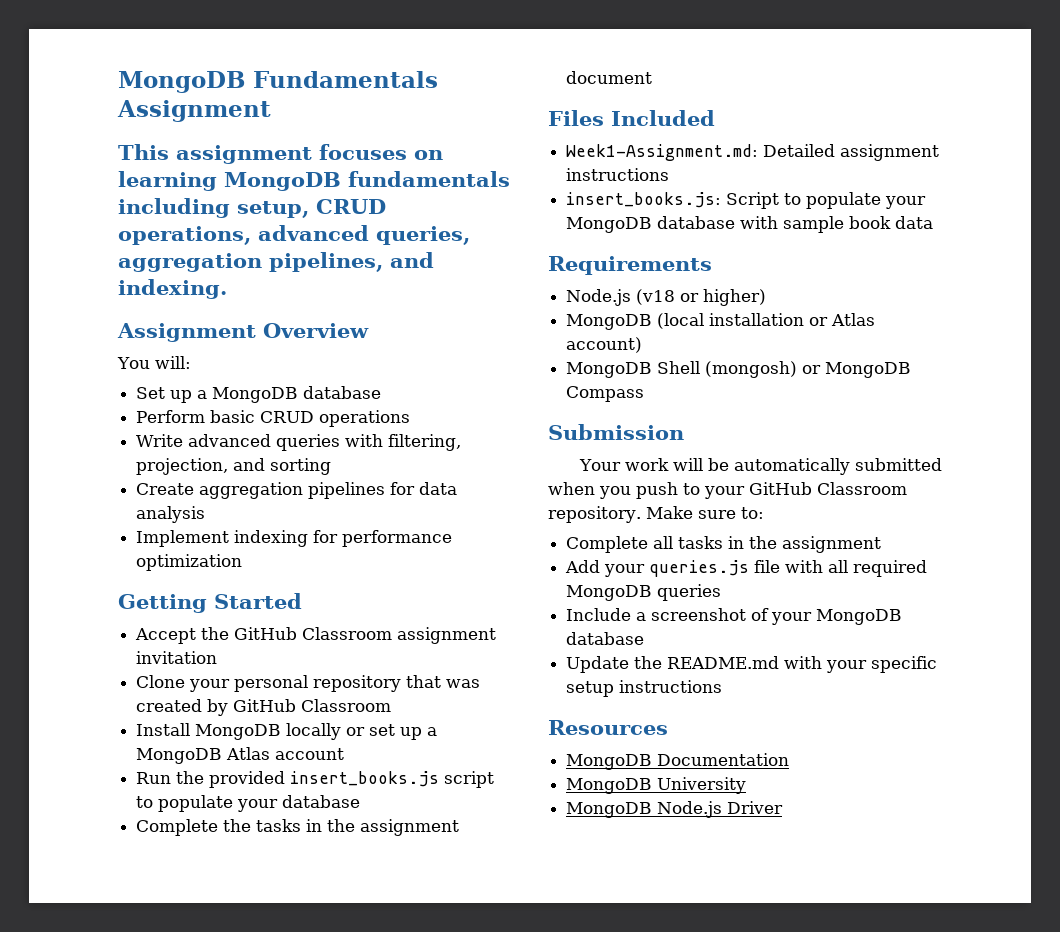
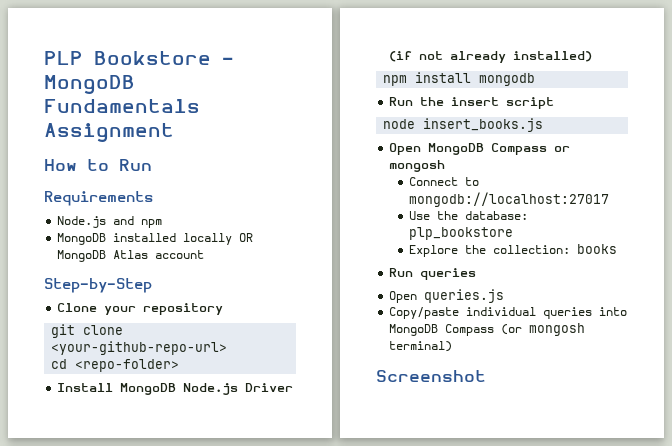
- MongoDB Fundamentals Assignment
+ PLP Bookstore – MongoDB Fundamentals Assignment
- This assignment focuses on learning MongoDB fundamentals including setup, CRUD operations, advanced queries, aggregation pipelines, and indexing.
- Assignment Overview
- You will:
- Set up a MongoDB database
- Perform basic CRUD operations
- Write advanced queries with filtering, projection, and sorting
- Create aggregation pipelines for data analysis
- Implement indexing for performance optimization
- Getting Started
- Accept the GitHub Classroom assignment invitation
- Clone your personal repository that was created by GitHub Classroom
- Install MongoDB locally or set up a MongoDB Atlas account
- Run the provided insert_books.js script to populate your database
- Complete the tasks in the assignment document
- Files Included
- Week1-Assignment.md: Detailed assignment instructions
- insert_books.js: Script to populate your MongoDB database with sample book data
+ How to Run
  Requirements
- Node.js (v18 or higher)
- MongoDB (local installation or Atlas account)
- MongoDB Shell (mongosh) or MongoDB Compass
- Submission
- Your work will be automatically submitted when you push to your GitHub Classroom repository. Make sure to:
- Complete all tasks in the assignment
- Add your queries.js file with all required MongoDB queries
- Include a screenshot of your MongoDB database
- Update the README.md with your specific setup instructions
- Resources
- MongoDB Documentation
- MongoDB University
- MongoDB Node.js Driver
+ Node.js and npm
+ MongoDB installed locally OR MongoDB Atlas account
+ Step-by-Step
+ Clone your repository
+ git clone <your-github-repo-url>
+ cd <repo-folder>
+ Install MongoDB Node.js Driver (if not already installed)
+ npm install mongodb
+ Run the insert script
+ node insert_books.js
+ Open MongoDB Compass or mongosh
+ Connect to mongodb://localhost:27017
+ Use the database: plp_bookstore
+ Explore the collection: books
+ Run queries
+ Open queries.js
+ Copy/paste individual queries into MongoDB Compass (or mongosh terminal)
+ Screenshot

